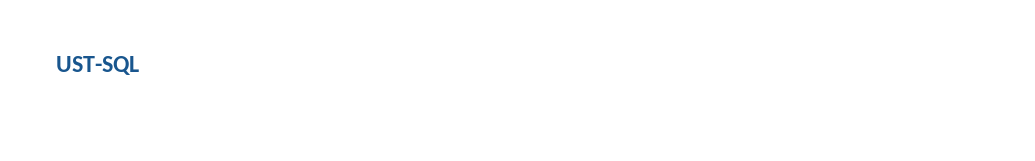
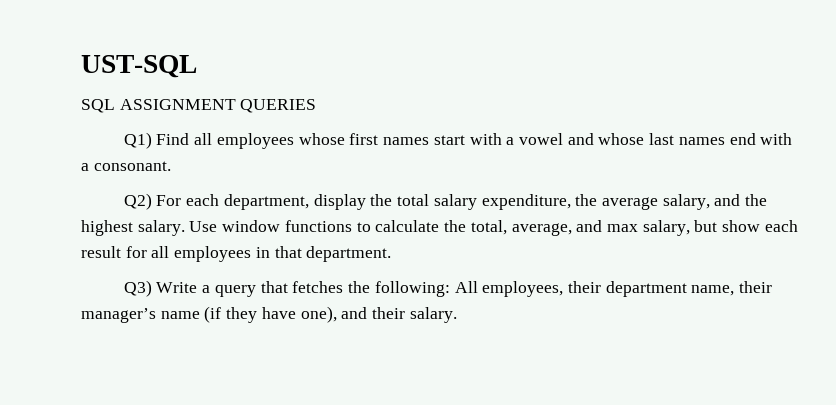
+ SQL ASSIGNMENT QUERIES
+ Q1) Find all employees whose first names start with a vowel and whose last names end with a consonant.
+ Q2) For each department, display the total salary expenditure, the average salary, and the highest salary. Use window functions to calculate the total, average, and max salary, but show each result for all employees in that department.
+ Q3) Write a query that fetches the following: All employees, their department name, their manager’s name (if they have one), and their salary.

